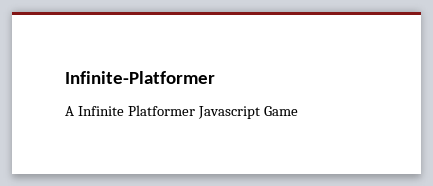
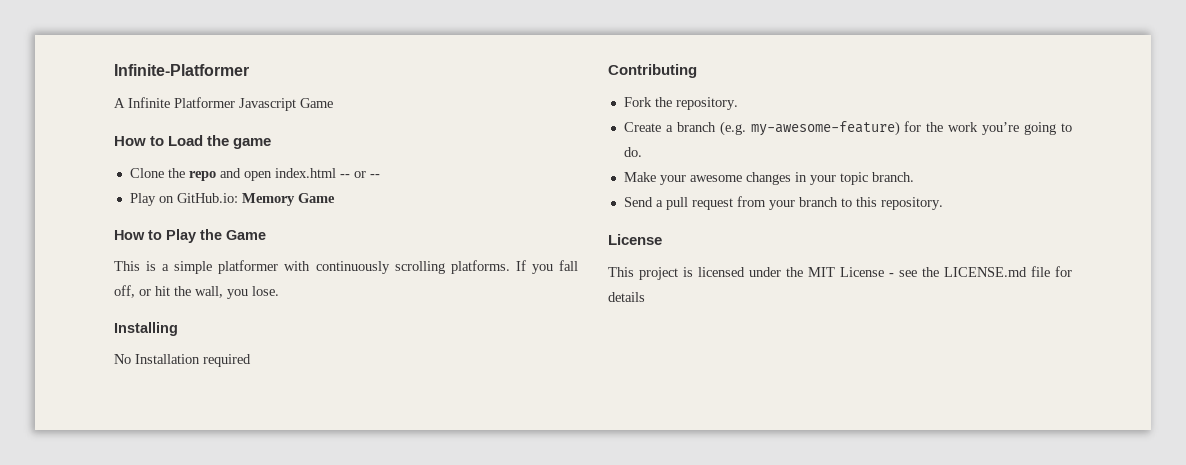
+ How to Load the game
+ Clone the repo and open index.html -- or --
+ Play on GitHub.io: Memory Game
+ How to Play the Game
+ This is a simple platformer with continuously scrolling platforms. If you fall off, or hit the wall, you lose.
+ Installing
+ No Installation required
+ Contributing
+ Fork the repository.
+ Create a branch (e.g. my-awesome-feature) for the work you’re going to do.
+ Make your awesome changes in your topic branch.
+ Send a pull request from your branch to this repository.
+ License
+ This project is licensed under the MIT License - see the LICENSE.md file for details

